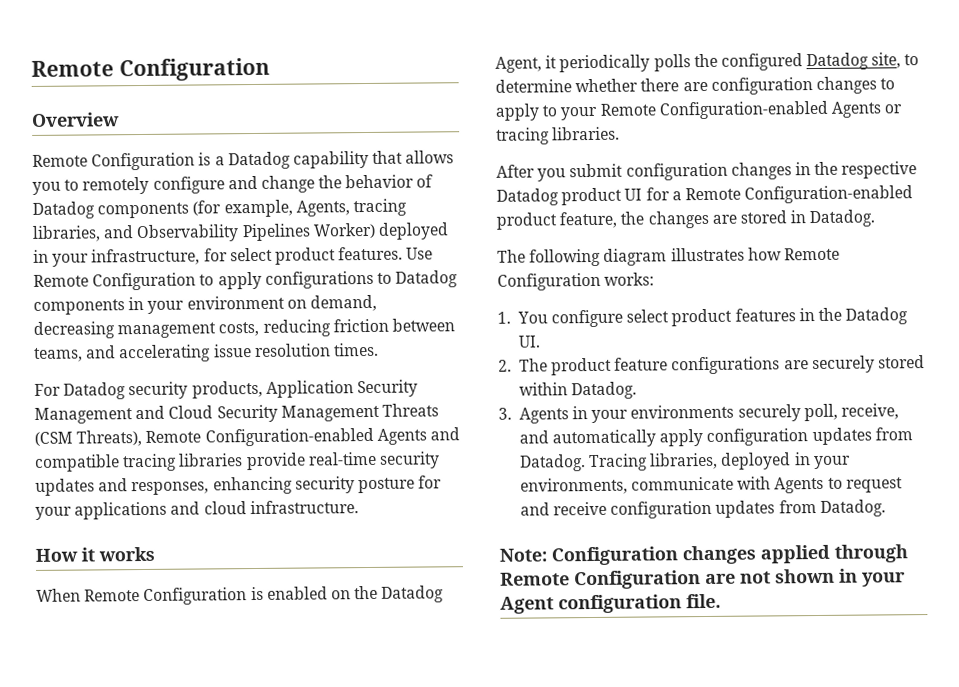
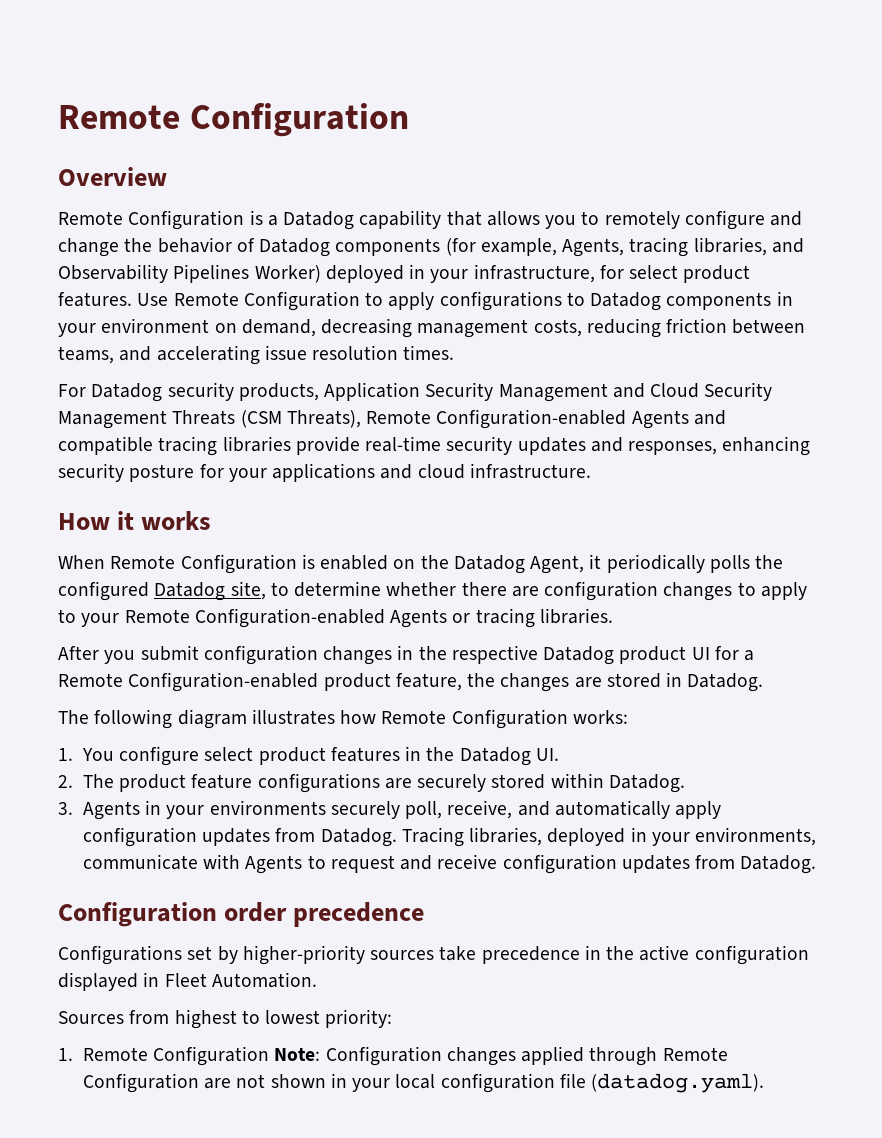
- Note: Configuration changes applied through Remote Configuration are not shown in your Agent configuration file.
+ Configuration order precedence
+ Configurations set by higher-priority sources take precedence in the active configuration displayed in Fleet Automation.
+ Sources from highest to lowest priority:
+ 1. Remote Configuration Note: Configuration changes applied through Remote Configuration are not shown in your local configuration file (datadog.yaml).

